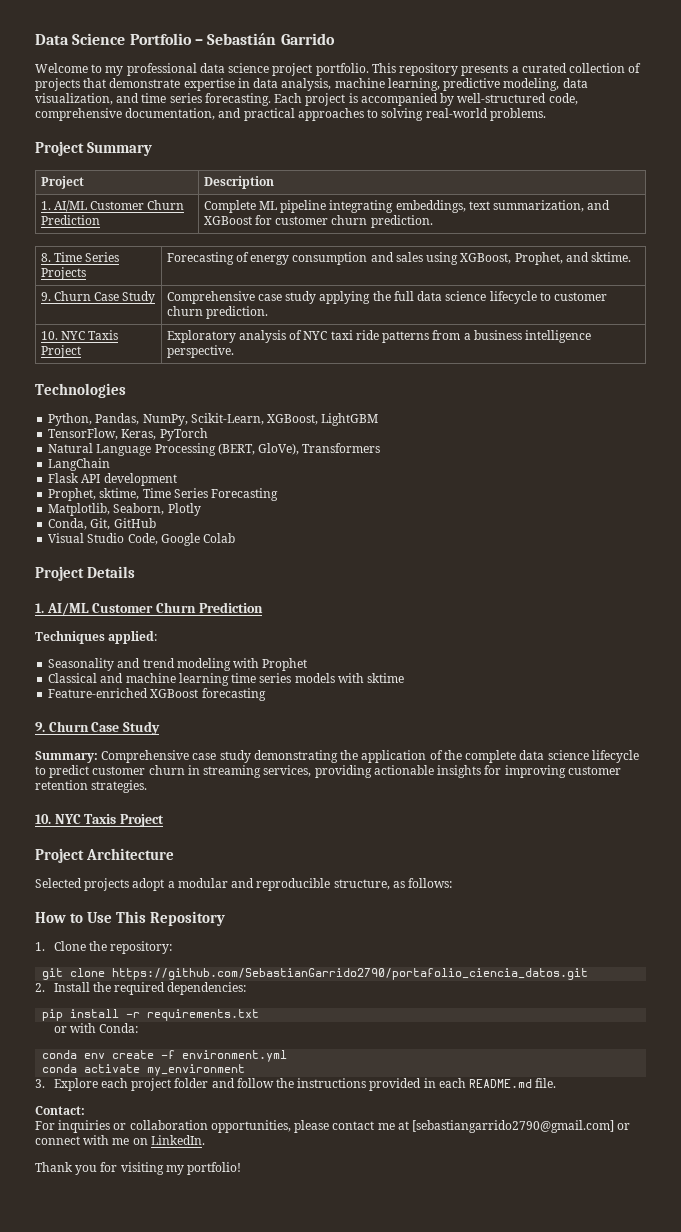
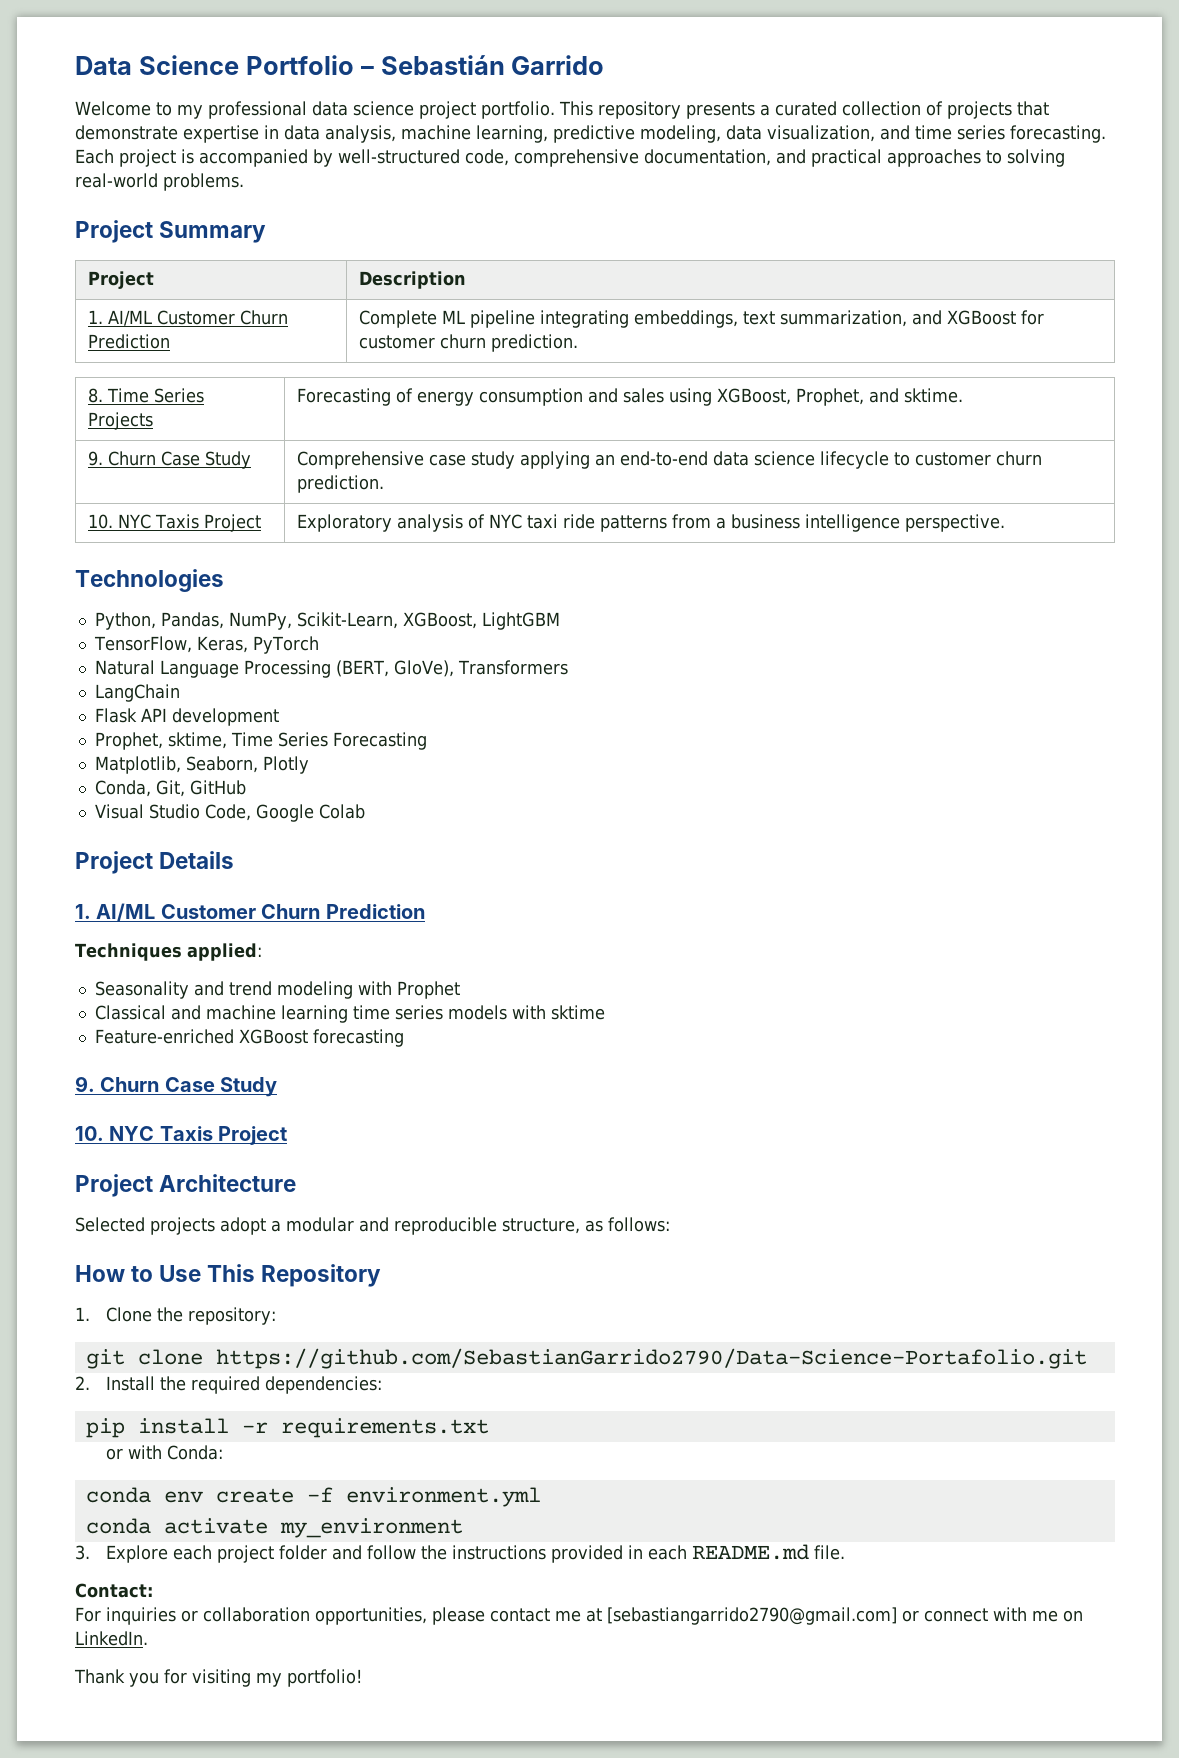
- 9. Churn Case Study | Comprehensive case study applying the full data science lifecycle to customer churn prediction.
+ 9. Churn Case Study | Comprehensive case study applying an end-to-end data science lifecycle to customer churn prediction.
- Summary: Comprehensive case study demonstrating the application of the complete data science lifecycle to predict customer churn in streaming services, providing actionable insights for improving customer retention strategies.
- git clone https://github.com/SebastianGarrido2790/portafolio_ciencia_datos.git
+ git clone https://github.com/SebastianGarrido2790/Data-Science-Portafolio.git

